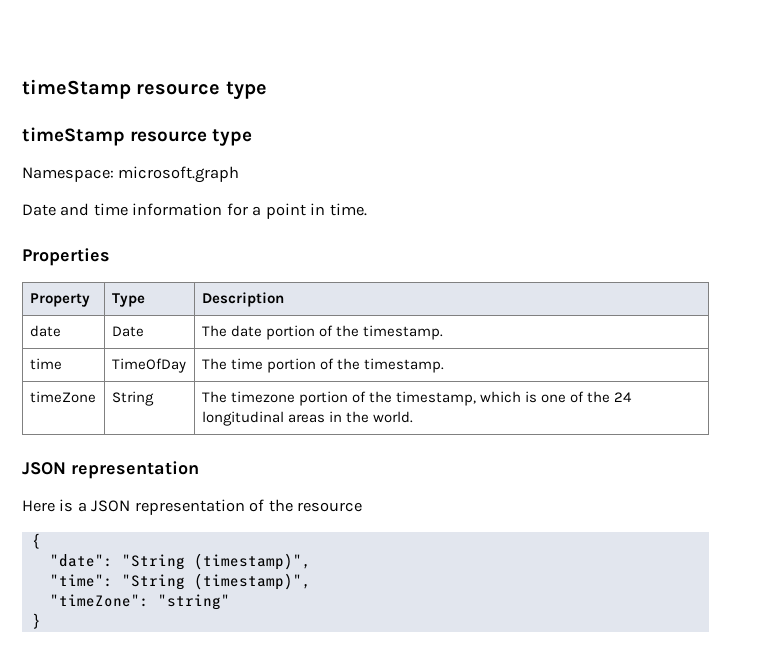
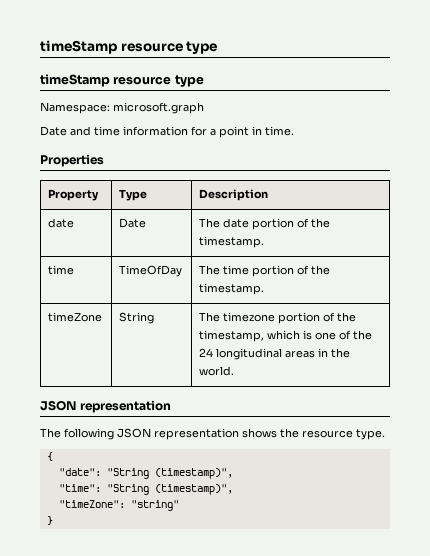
- Here is a JSON representation of the resource
+ The following JSON representation shows the resource type.

